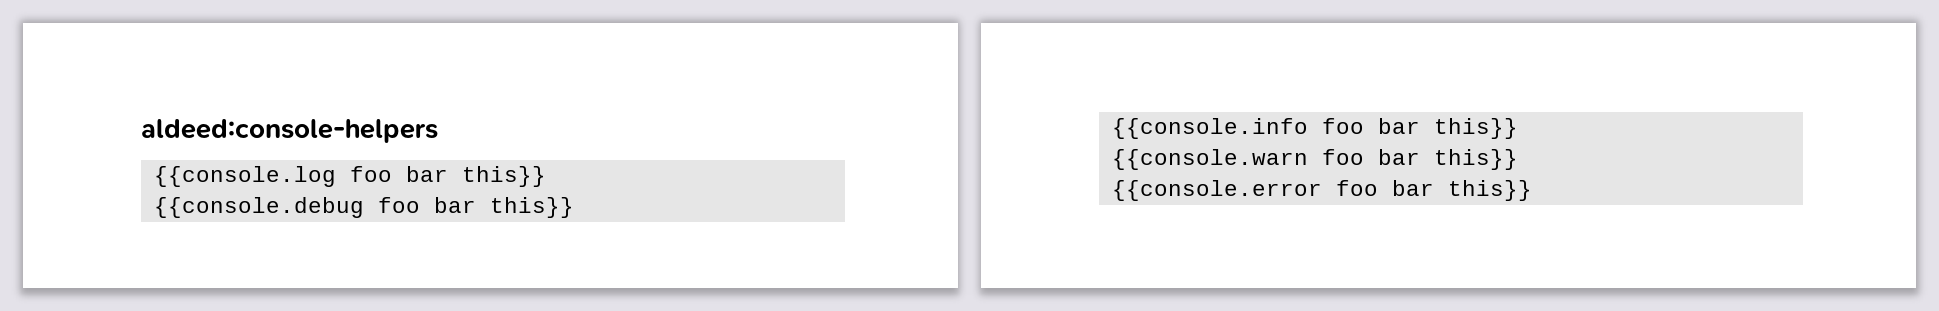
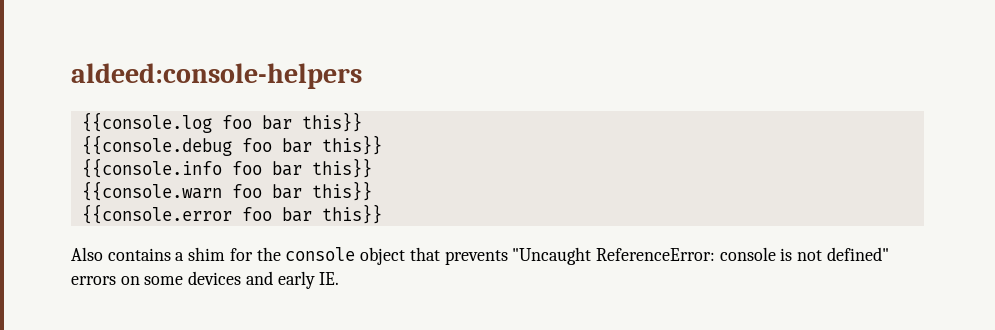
+ Also contains a shim for the console object that prevents "Uncaught ReferenceError: console is not defined" errors on some devices and early IE.

